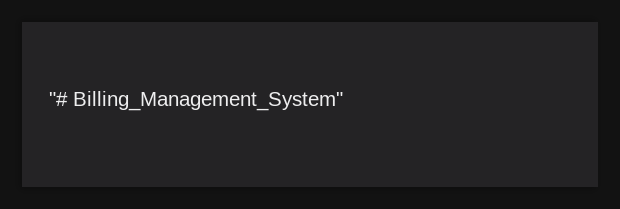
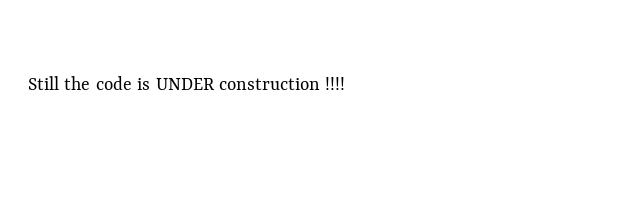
- "# Billing_Management_System"
+ Still the code is UNDER construction !!!!

